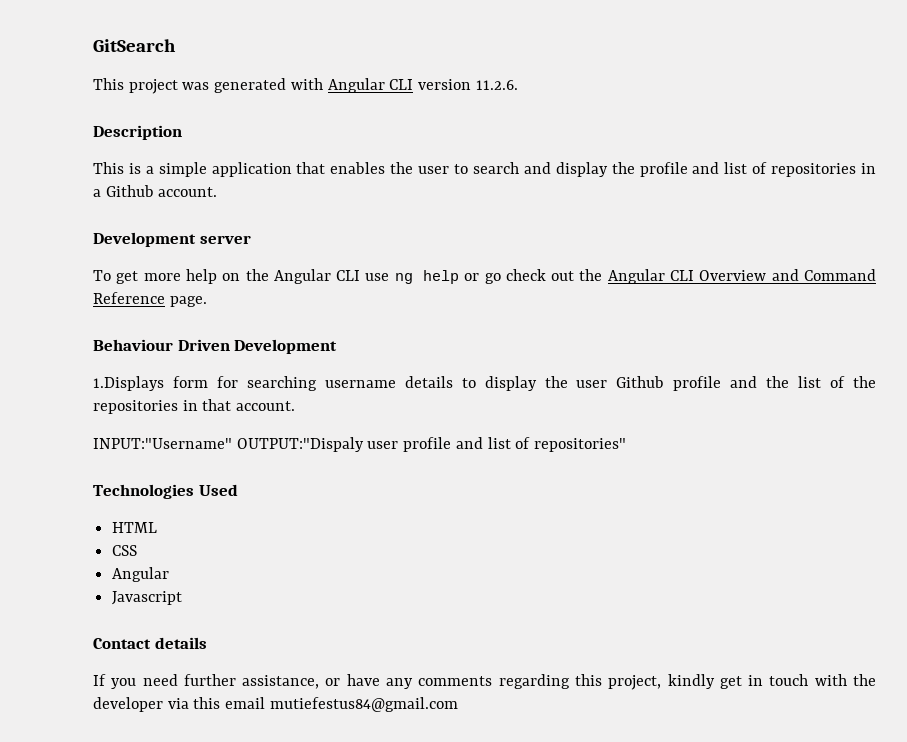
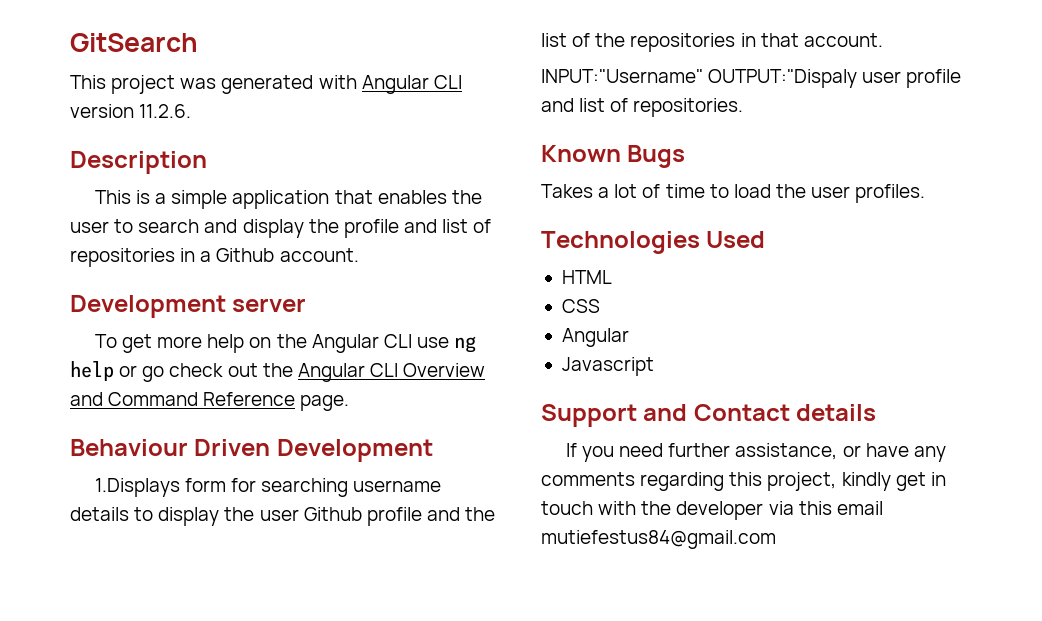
- INPUT:"Username" OUTPUT:"Dispaly user profile and list of repositories"
+ INPUT:"Username" OUTPUT:"Dispaly user profile and list of repositories.
+ Known Bugs
+ Takes a lot of time to load the user profiles.
- Contact details
+ Support and Contact details

